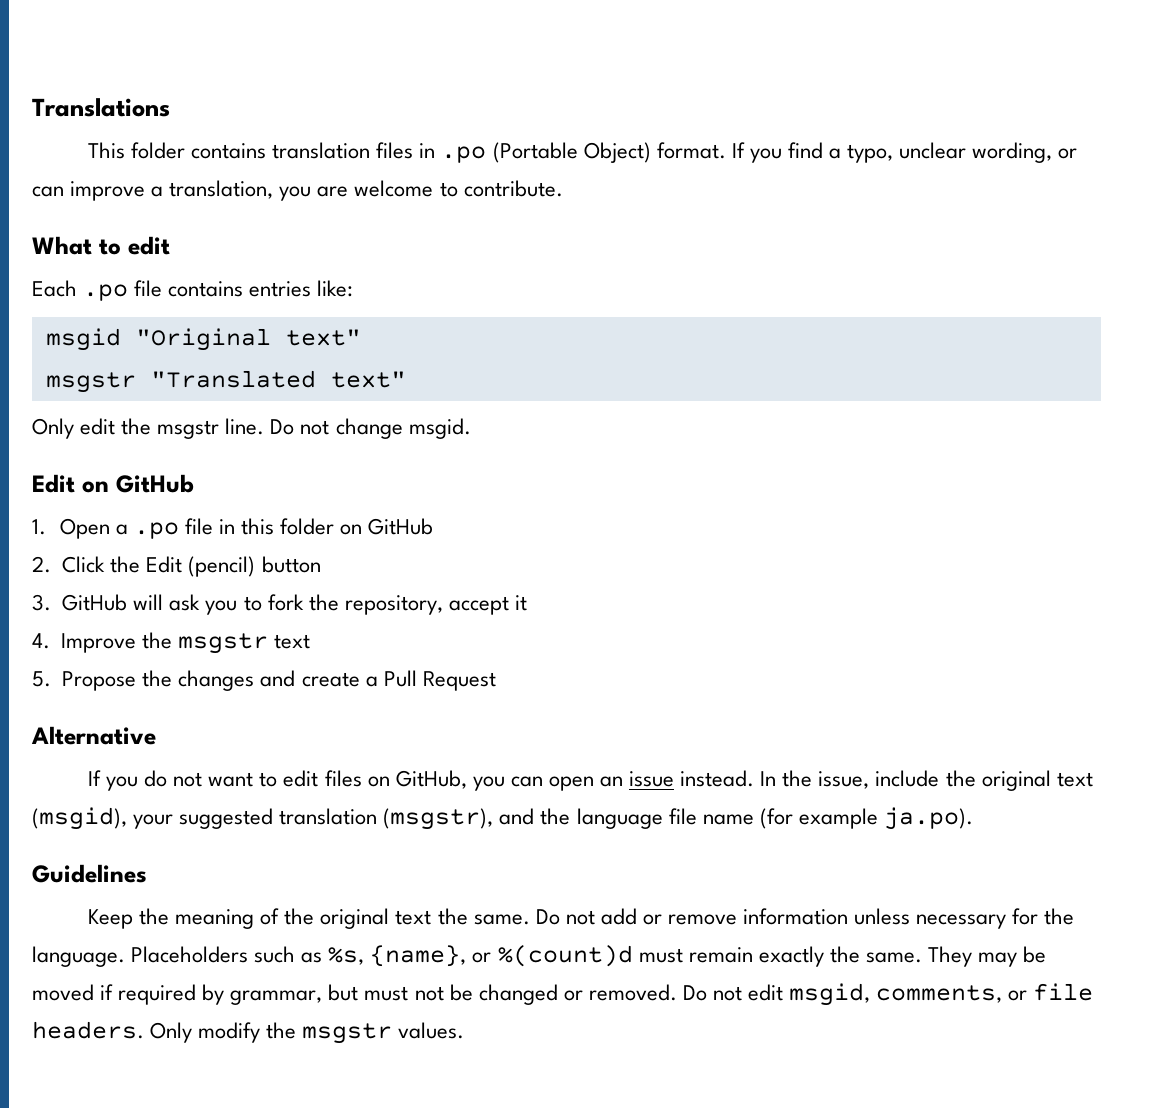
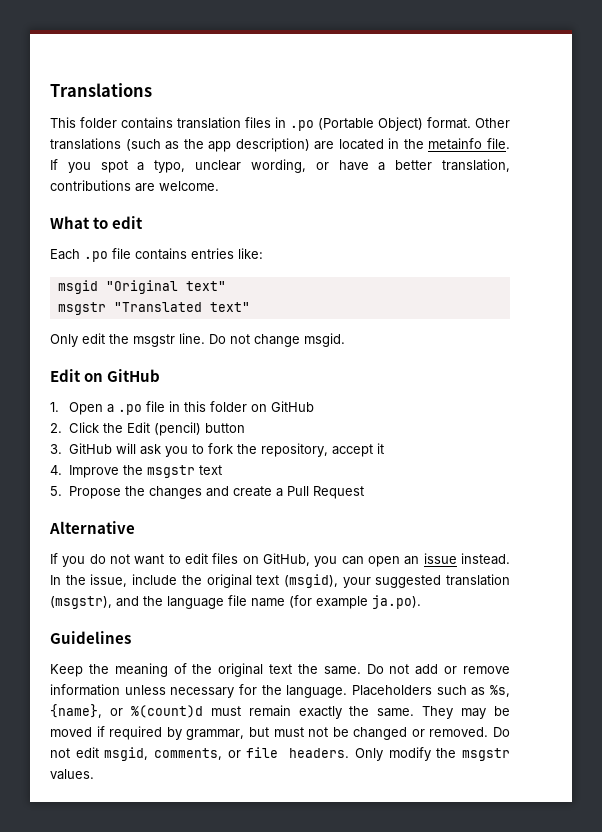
- If you find a typo, unclear wording, or can improve a translation, you are welcome to contribute.
+ Other translations (such as the app description) are located in the metainfo file. If you spot a typo, unclear wording, or have a better translation, contributions are welcome.

